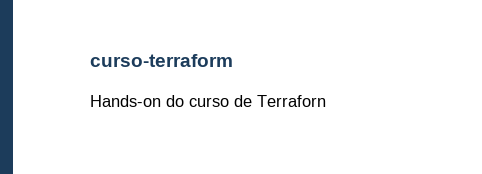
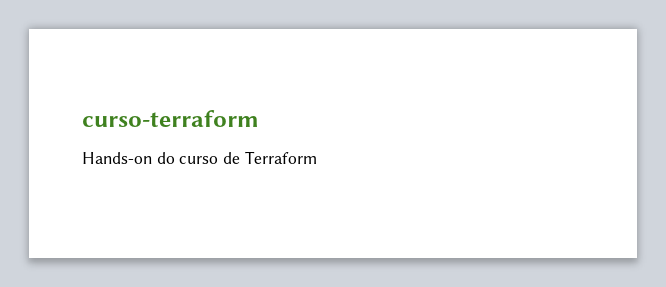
- Hands-on do curso de Terraforn
+ Hands-on do curso de Terraform

